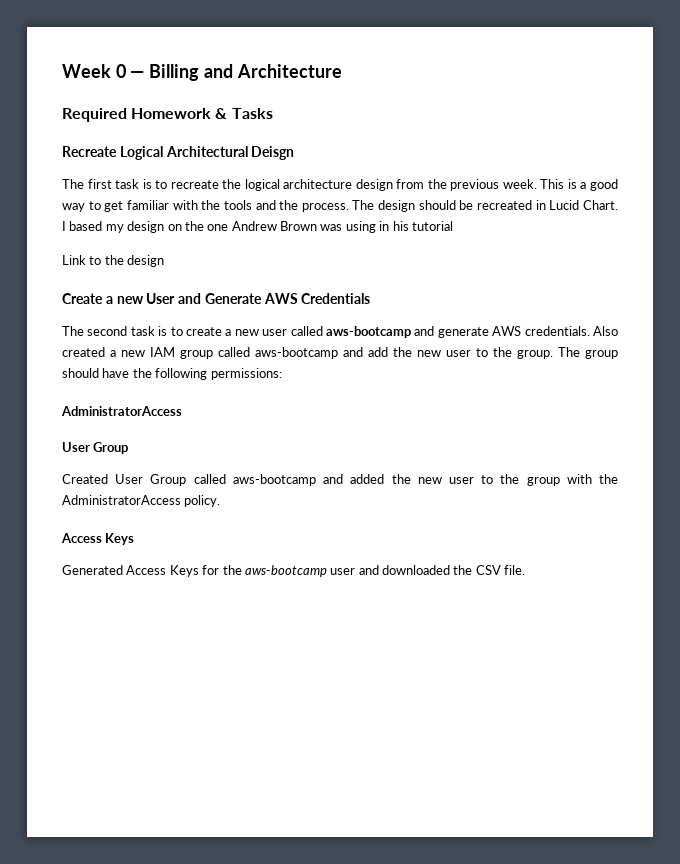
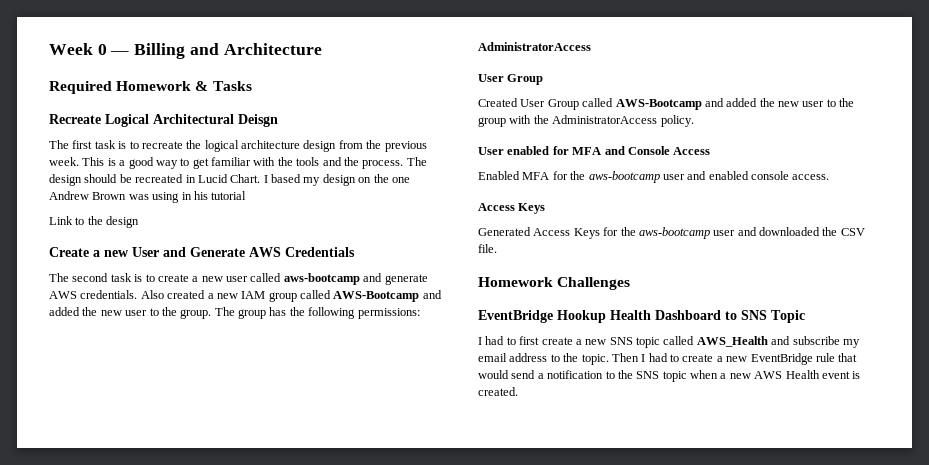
- Also created a new IAM group called aws-bootcamp and add the new user to the group.
+ Also created a new IAM group called AWS-Bootcamp and added the new user to the group.
- The group should have the following permissions:
+ The group has the following permissions:
- Created User Group called aws-bootcamp and added the new user to the group with the AdministratorAccess policy.
+ Created User Group called AWS-Bootcamp and added the new user to the group with the AdministratorAccess policy.
+ User enabled for MFA and Console Access
+ Enabled MFA for the aws-bootcamp user and enabled console access.
+ Homework Challenges
+ EventBridge Hookup Health Dashboard to SNS Topic
+ I had to first create a new SNS topic called AWS_Health and subscribe my email address to the topic. Then I had to create a new EventBridge rule that would send a notification to the SNS topic when a new AWS Health event is created.

